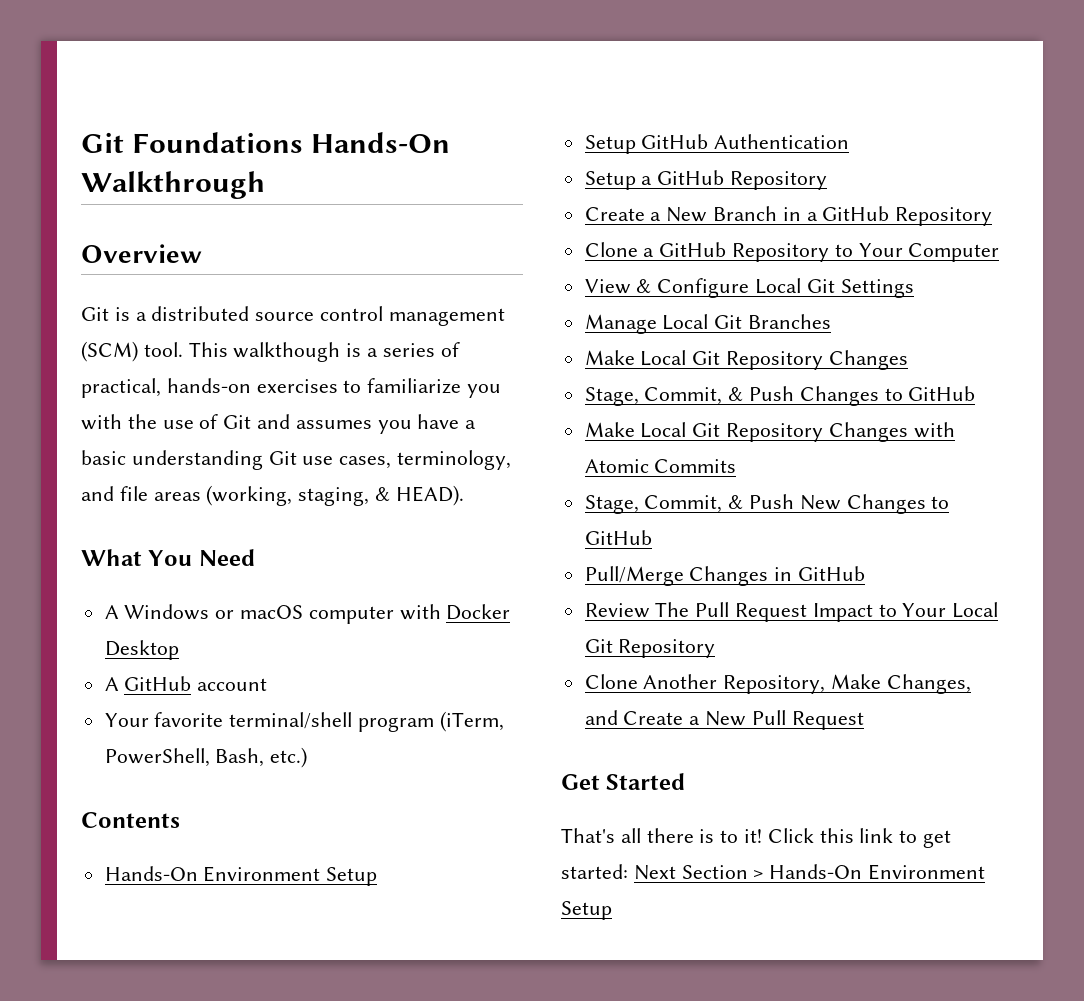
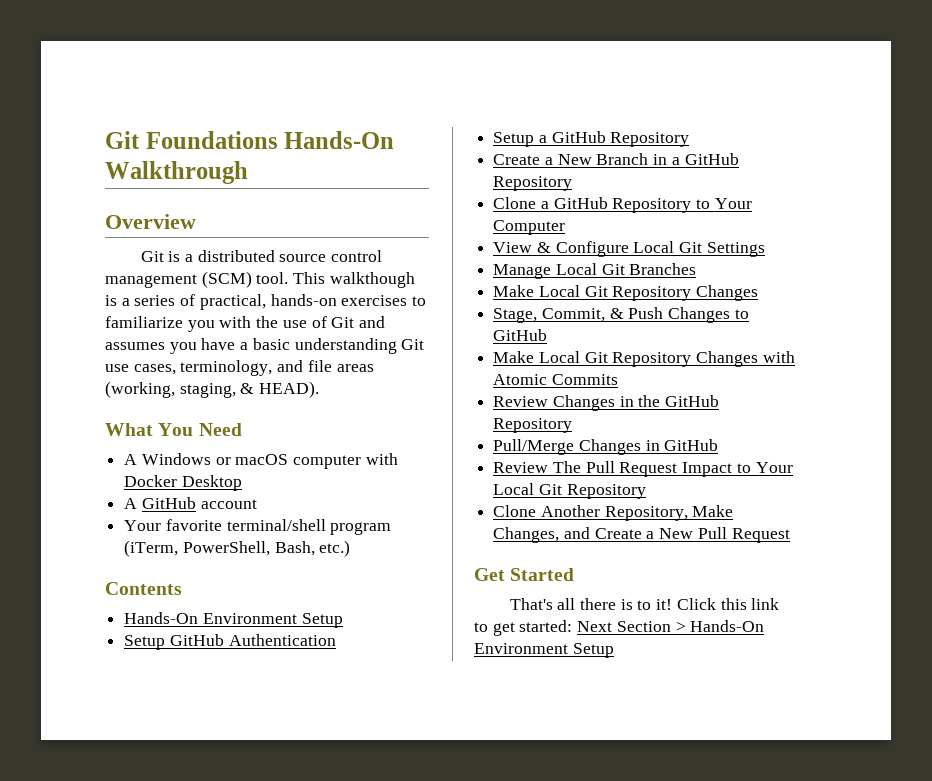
- Stage, Commit, & Push New Changes to GitHub
+ Review Changes in the GitHub Repository

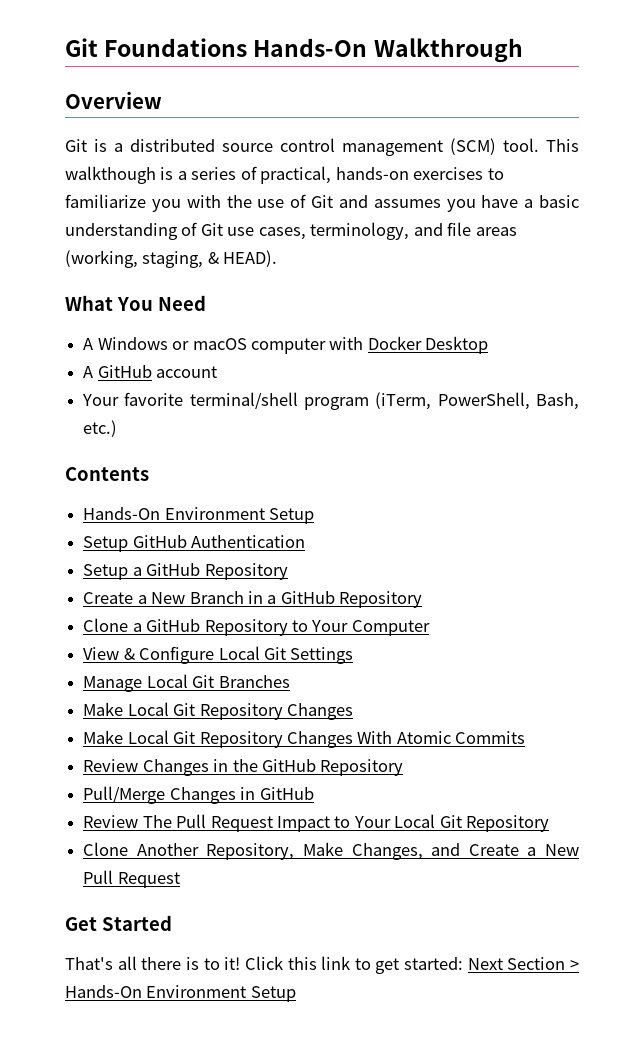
- This walkthough is a series of practical, hands-on exercises to familiarize you with the use of Git and assumes you have a basic understanding Git use cases, terminology, and file areas (working, staging, & HEAD).
+ This walkthough is a series of practical, hands-on exercises to familiarize you with the use of Git and assumes you have a basic understanding of Git use cases, terminology, and file areas (working, staging, & HEAD).
- Stage, Commit, & Push Changes to GitHub
- Make Local Git Repository Changes with Atomic Commits
+ Make Local Git Repository Changes With Atomic Commits

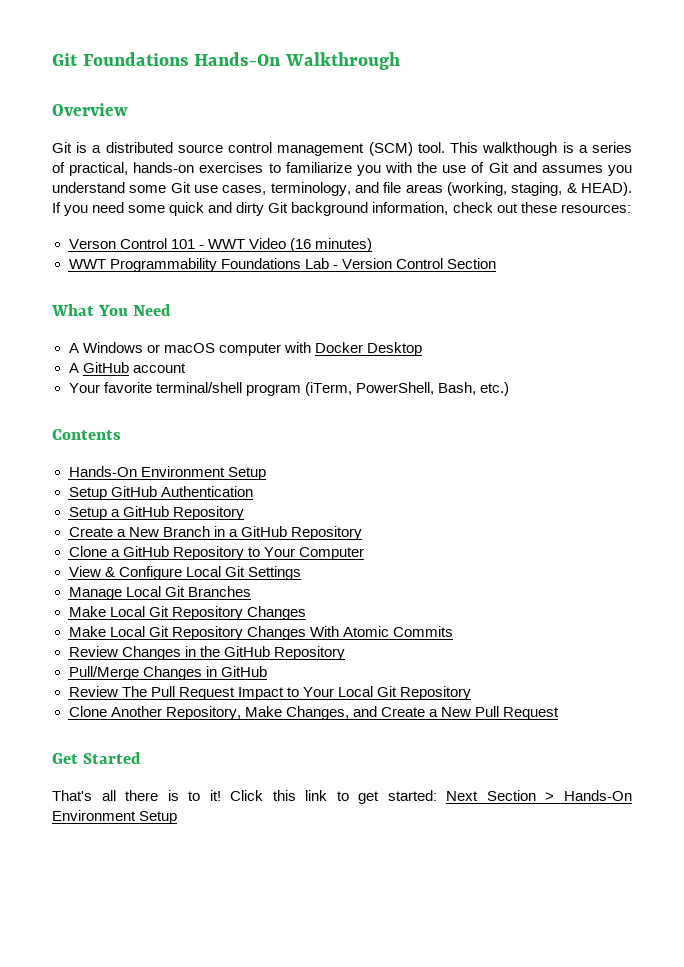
- This walkthough is a series of practical, hands-on exercises to familiarize you with the use of Git and assumes you have a basic understanding of Git use cases, terminology, and file areas (working, staging, & HEAD).
+ This walkthough is a series of practical, hands-on exercises to familiarize you with the use of Git and assumes you understand some Git use cases, terminology, and file areas (working, staging, & HEAD). If you need some quick and dirty Git background information, check out these resources:
+ Verson Control 101 - WWT Video (16 minutes)
+ WWT Programmability Foundations Lab - Version Control Section

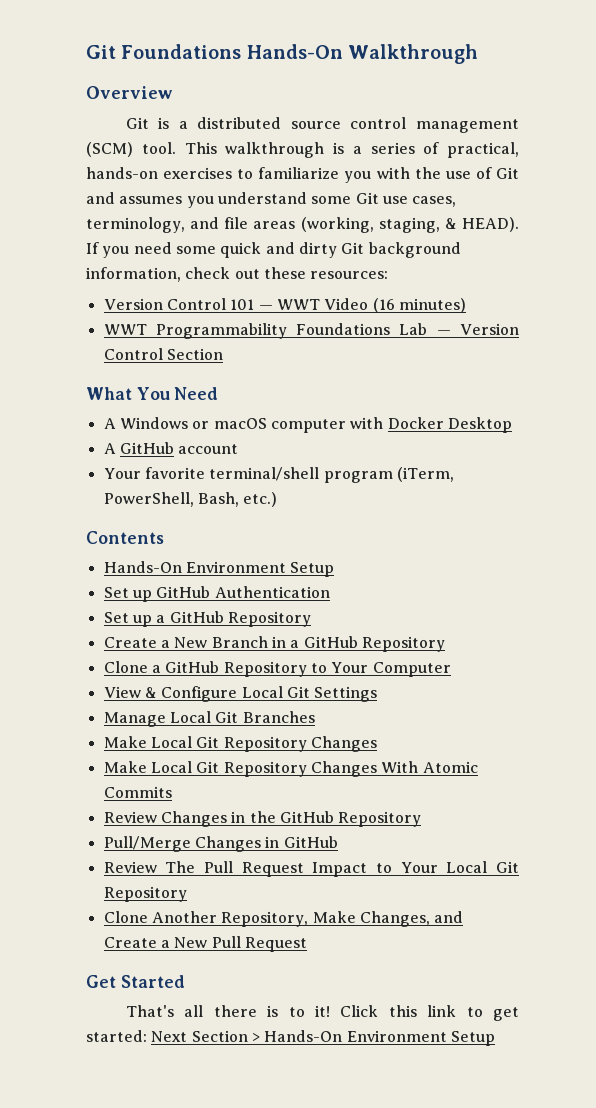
- This walkthough is a series of practical, hands-on exercises to familiarize you with the use of Git and assumes you understand some Git use cases, terminology, and file areas (working, staging, & HEAD).
+ This walkthrough is a series of practical, hands-on exercises to familiarize you with the use of Git and assumes you understand some Git use cases, terminology, and file areas (working, staging, & HEAD).
- Verson Control 101 - WWT Video (16 minutes)
+ Version Control 101 — WWT Video (16 minutes)
- WWT Programmability Foundations Lab - Version Control Section
+ WWT Programmability Foundations Lab — Version Control Section
- Setup GitHub Authentication
+ Set up GitHub Authentication
- Setup a GitHub Repository
+ Set up a GitHub Repository

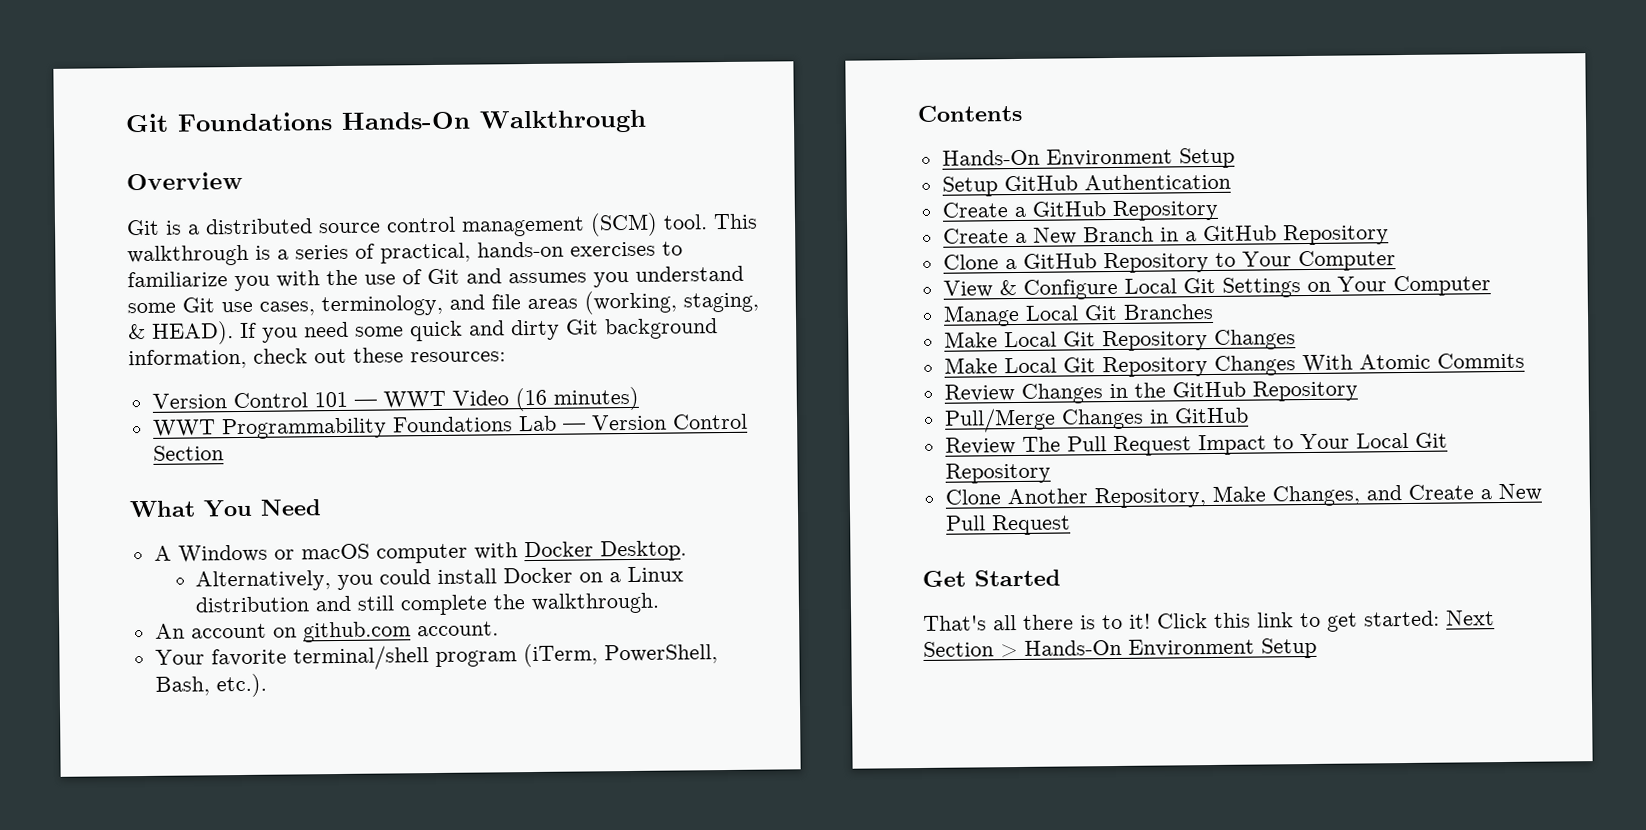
- A Windows or macOS computer with Docker Desktop
- A GitHub account
+ A Windows or macOS computer with Docker Desktop.
+ Alternatively, you could install Docker on a Linux distribution and still complete the walkthrough.
+ An account on github.com account.
- Your favorite terminal/shell program (iTerm, PowerShell, Bash, etc.)
+ Your favorite terminal/shell program (iTerm, PowerShell, Bash, etc.).
- Set up GitHub Authentication
+ Setup GitHub Authentication
- Set up a GitHub Repository
+ Create a GitHub Repository
- View & Configure Local Git Settings
+ View & Configure Local Git Settings on Your Computer

